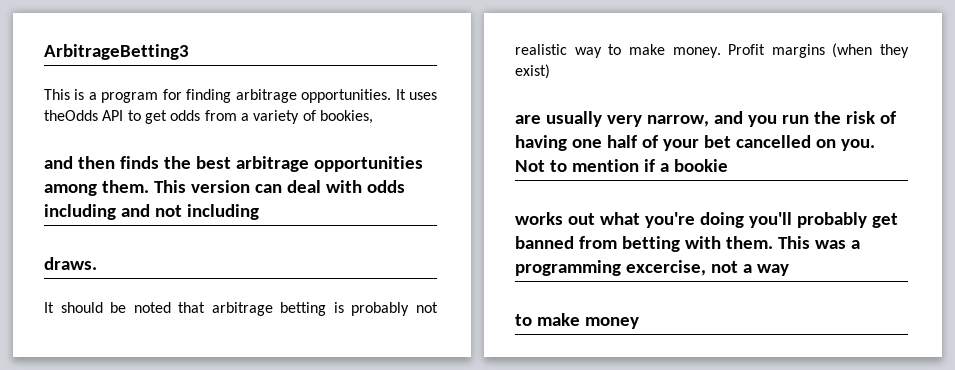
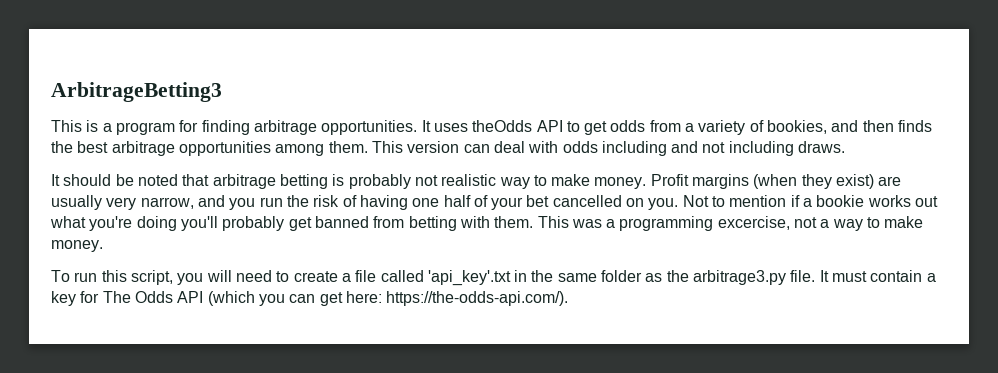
- It uses theOdds API to get odds from a variety of bookies,
- and then finds the best arbitrage opportunities among them.
+ It uses theOdds API to get odds from a variety of bookies, and then finds the best arbitrage opportunities among them.
- This version can deal with odds including and not including
- draws.
+ This version can deal with odds including and not including draws.
- Profit margins (when they exist)
- are usually very narrow, and you run the risk of having one half of your bet cancelled on you.
+ Profit margins (when they exist) are usually very narrow, and you run the risk of having one half of your bet cancelled on you.
- Not to mention if a bookie
- works out what you're doing you'll probably get banned from betting with them.
+ Not to mention if a bookie works out what you're doing you'll probably get banned from betting with them.
- This was a programming excercise, not a way
- to make money
+ This was a programming excercise, not a way to make money.
+ To run this script, you will need to create a file called 'api_key'.txt in the same folder as the arbitrage3.py file. It must contain a key for The Odds API (which you can get here: https://the-odds-api.com/).

